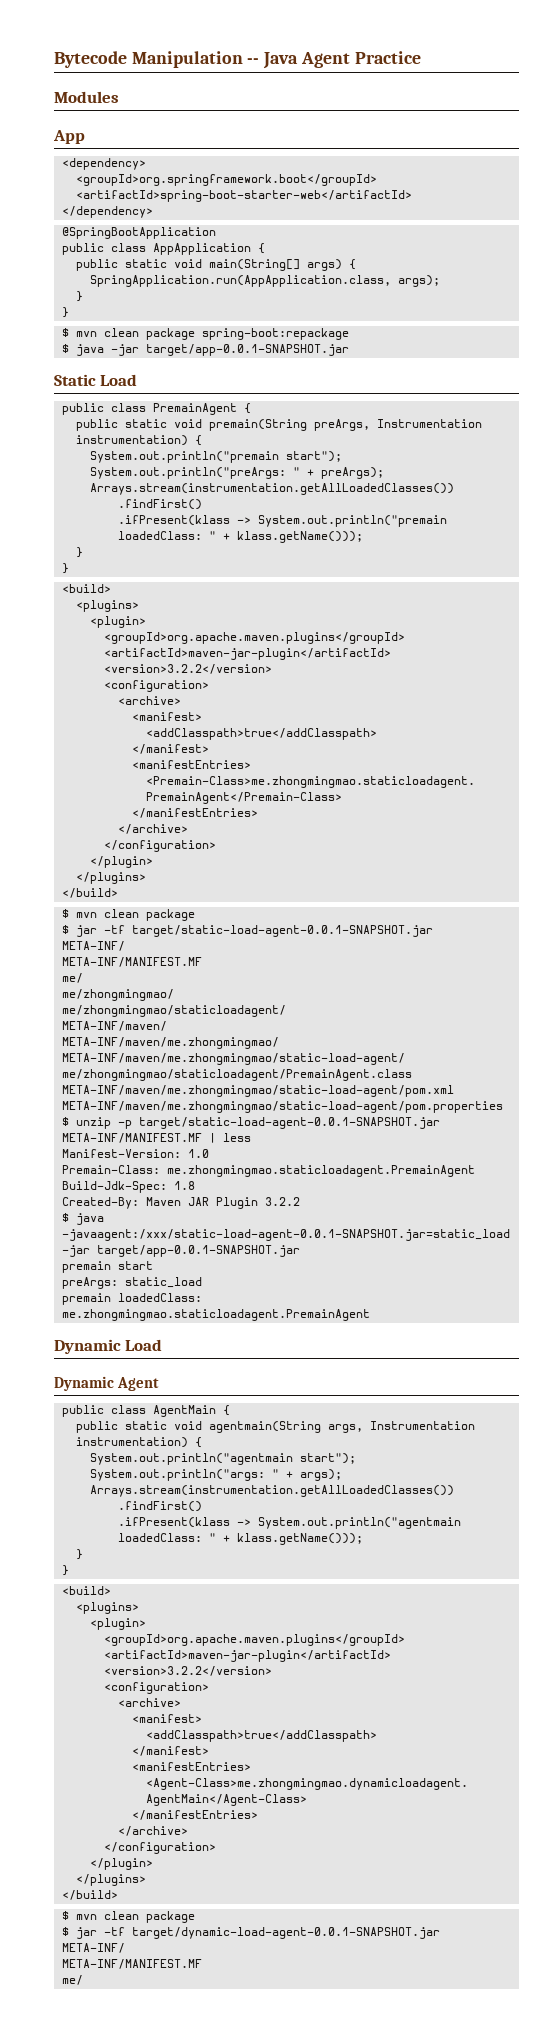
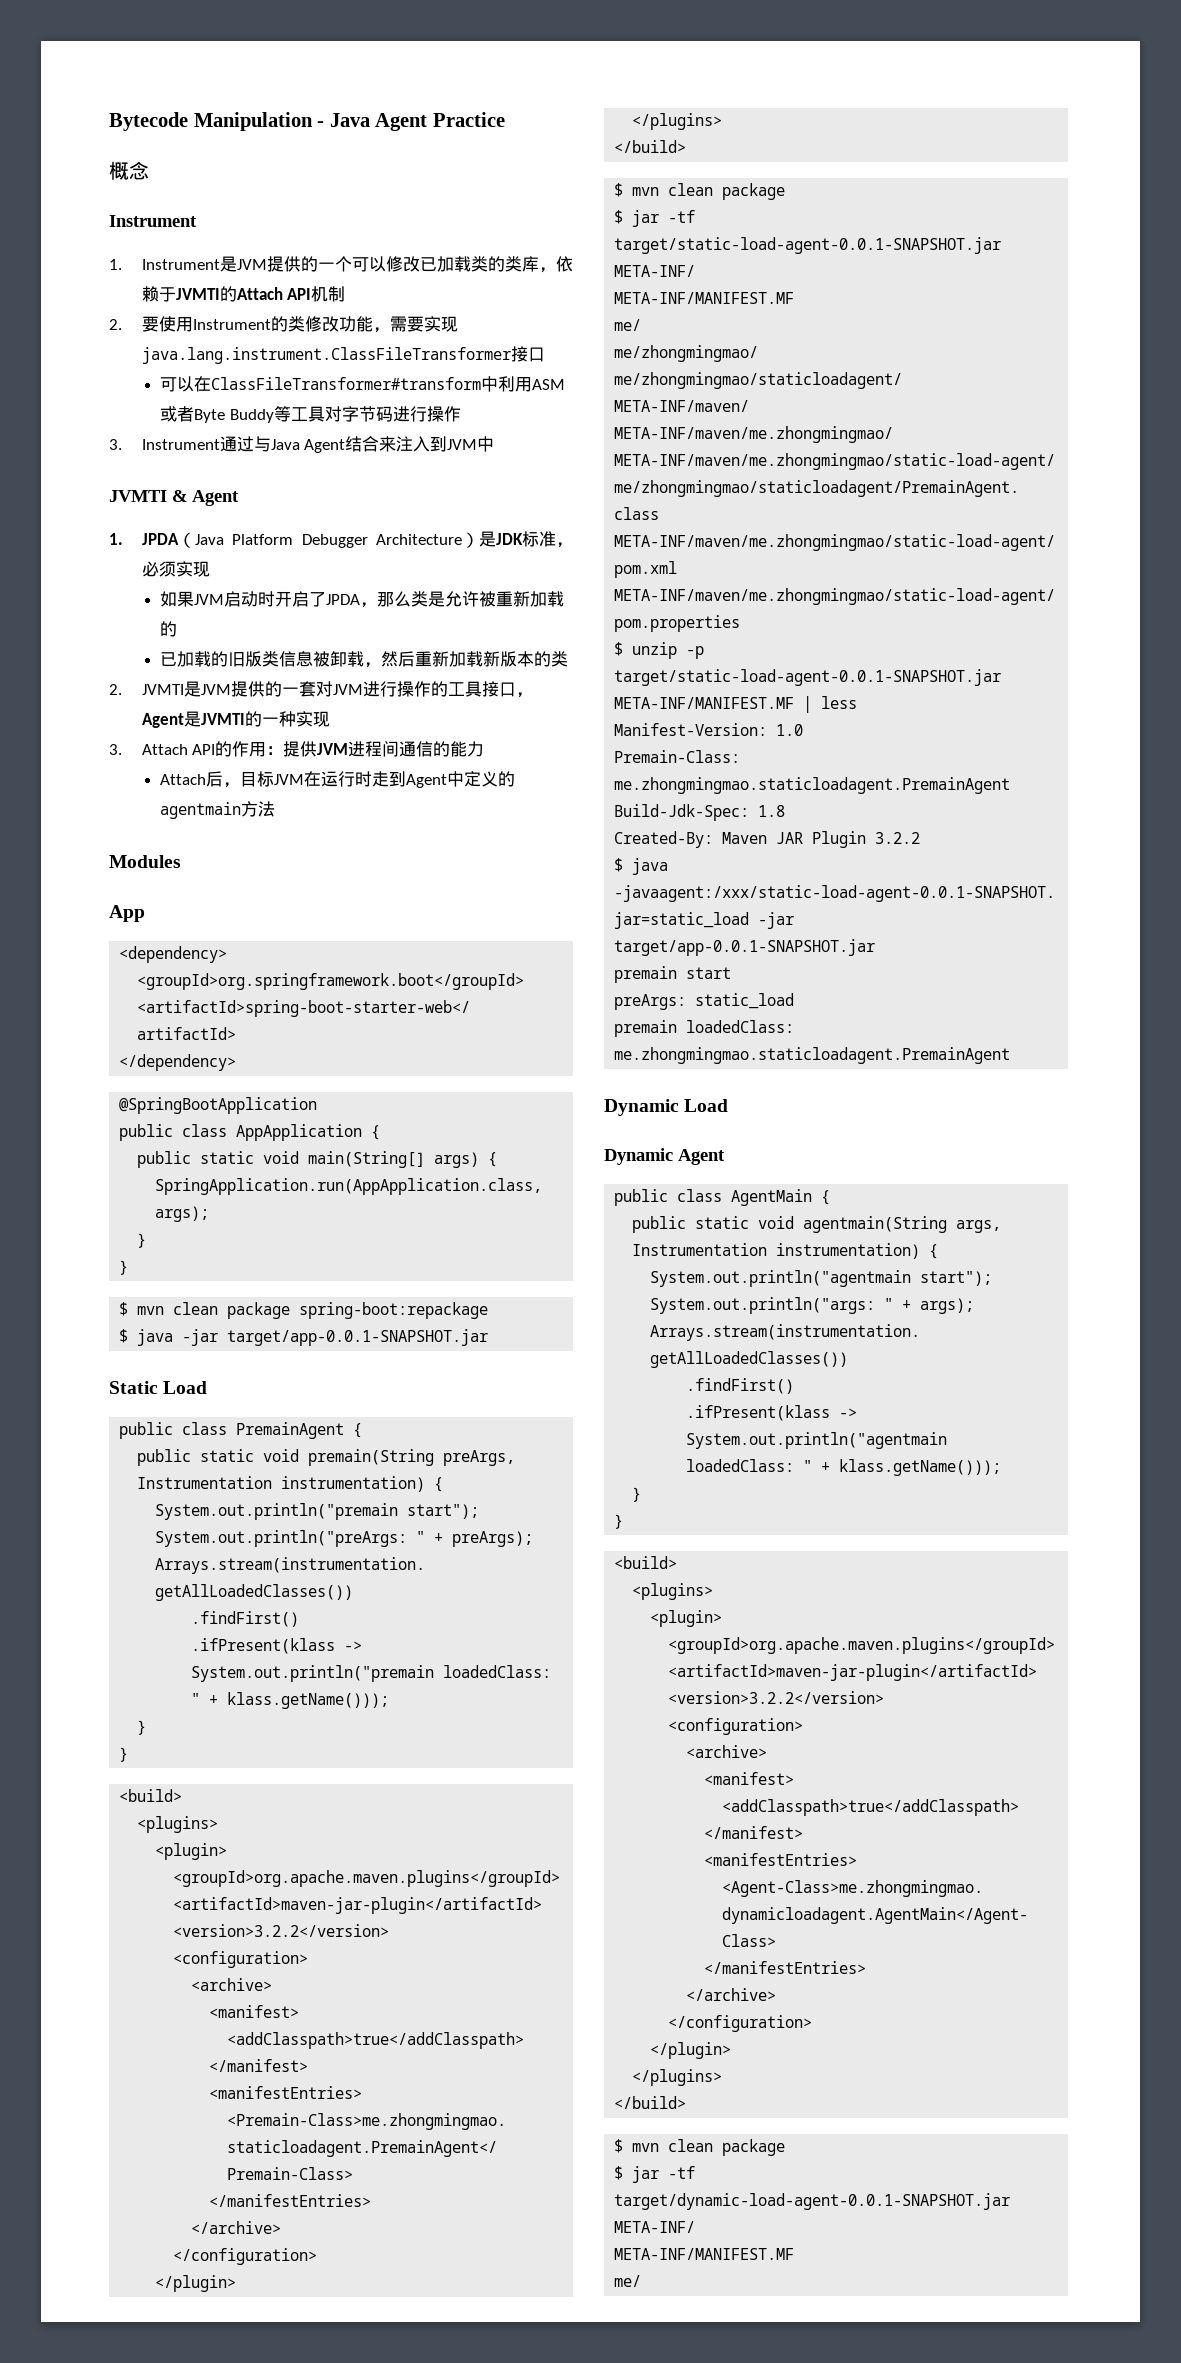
- Bytecode Manipulation -- Java Agent Practice
+ Bytecode Manipulation - Java Agent Practice
+ 概念
+ Instrument
+ 1. Instrument是JVM提供的一个可以修改已加载类的类库，依赖于JVMTI的Attach API机制
+ 2.要使用Instrument的类修改功能，需要实现java.lang.instrument.ClassFileTransformer接口
+ 可以在ClassFileTransformer#transform中利用ASM或者Byte Buddy等工具对字节码进行操作
+ 3. Instrument通过与Java Agent结合来注入到JVM中
+ JVMTI & Agent
+ 1. JPDA（Java Platform Debugger Architecture）是JDK标准，必须实现
+ 如果JVM启动时开启了JPDA，那么类是允许被重新加载的
+ 已加载的旧版类信息被卸载，然后重新加载新版本的类
+ 2. JVMTI是JVM提供的一套对JVM进行操作的工具接口，Agent是JVMTI的一种实现
+ 3. Attach API的作用：提供JVM进程间通信的能力
+ Attach后，目标JVM在运行时走到Agent中定义的agentmain方法

